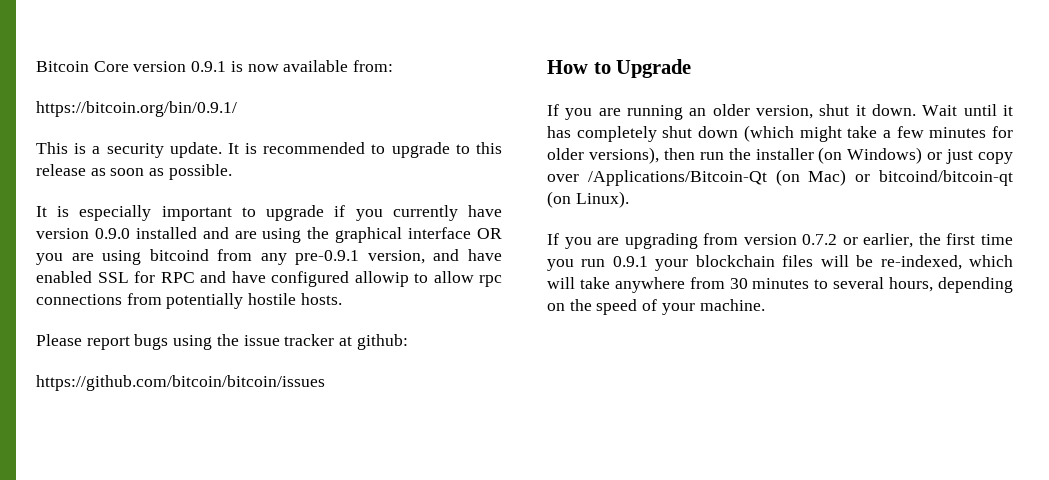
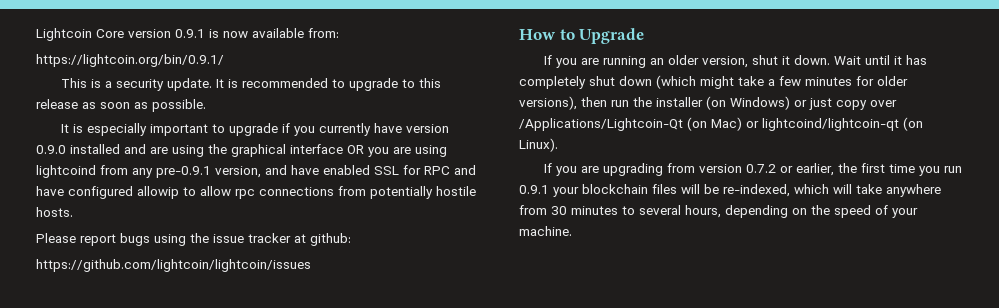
- Bitcoin Core version 0.9.1 is now available from:
+ Lightcoin Core version 0.9.1 is now available from:
- https://bitcoin.org/bin/0.9.1/
+ https://lightcoin.org/bin/0.9.1/
- It is especially important to upgrade if you currently have version 0.9.0 installed and are using the graphical interface OR you are using bitcoind from any pre-0.9.1 version, and have enabled SSL for RPC and have configured allowip to allow rpc connections from potentially hostile hosts.
+ It is especially important to upgrade if you currently have version 0.9.0 installed and are using the graphical interface OR you are using lightcoind from any pre-0.9.1 version, and have enabled SSL for RPC and have configured allowip to allow rpc connections from potentially hostile hosts.
- https://github.com/bitcoin/bitcoin/issues
+ https://github.com/lightcoin/lightcoin/issues
- Wait until it has completely shut down (which might take a few minutes for older versions), then run the installer (on Windows) or just copy over /Applications/Bitcoin-Qt (on Mac) or bitcoind/bitcoin-qt (on Linux).
+ Wait until it has completely shut down (which might take a few minutes for older versions), then run the installer (on Windows) or just copy over /Applications/Lightcoin-Qt (on Mac) or lightcoind/lightcoin-qt (on Linux).

